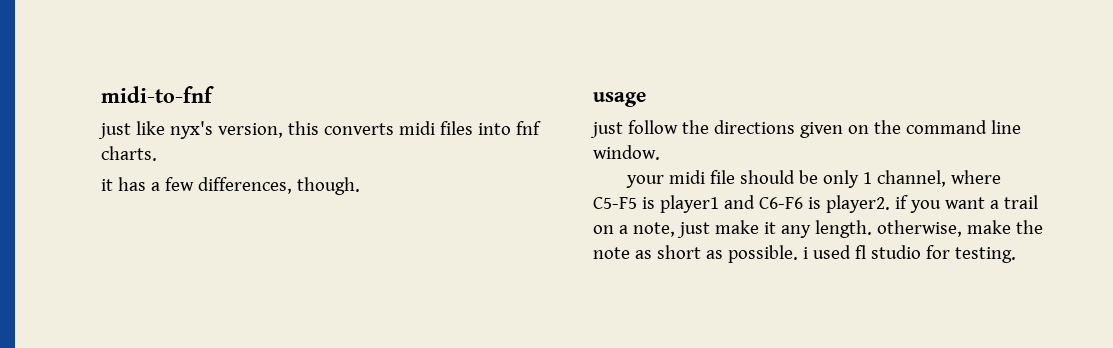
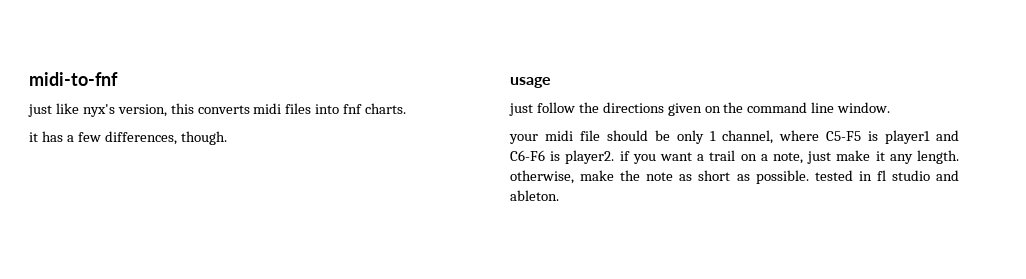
- your midi file should be only 1 channel, where C5-F5 is player1 and C6-F6 is player2. if you want a trail on a note, just make it any length. otherwise, make the note as short as possible. i used fl studio for testing.
+ your midi file should be only 1 channel, where C5-F5 is player1 and C6-F6 is player2. if you want a trail on a note, just make it any length. otherwise, make the note as short as possible. tested in fl studio and ableton.

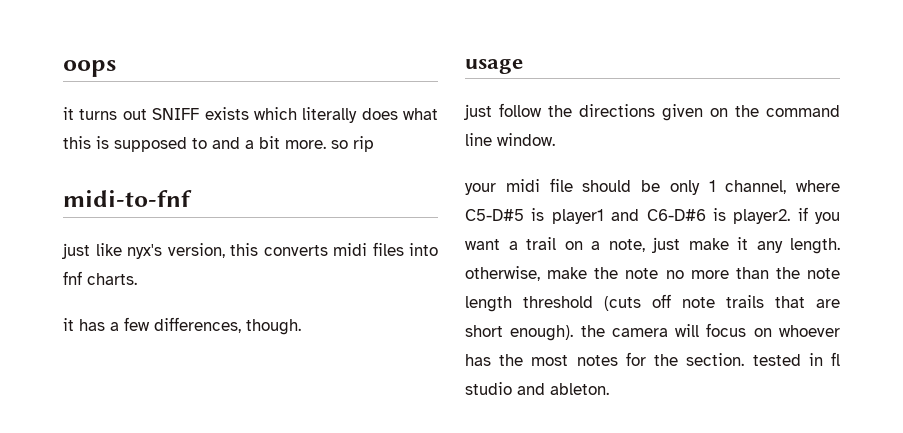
+ oops
+ it turns out SNIFF exists which literally does what this is supposed to and a bit more. so rip
- your midi file should be only 1 channel, where C5-F5 is player1 and C6-F6 is player2. if you want a trail on a note, just make it any length. otherwise, make the note as short as possible. tested in fl studio and ableton.
+ your midi file should be only 1 channel, where C5-D#5 is player1 and C6-D#6 is player2. if you want a trail on a note, just make it any length. otherwise, make the note no more than the note length threshold (cuts off note trails that are short enough). the camera will focus on whoever has the most notes for the section. tested in fl studio and ableton.

